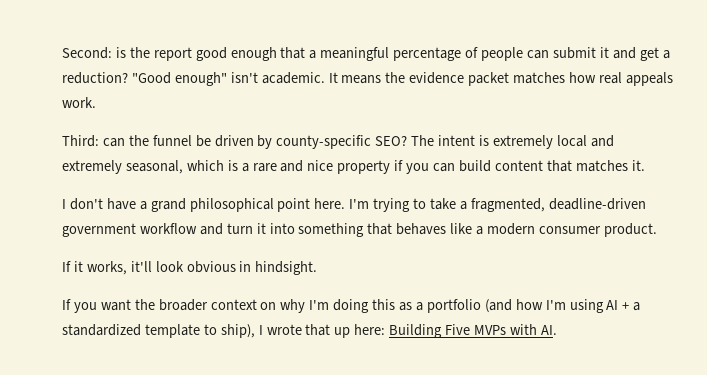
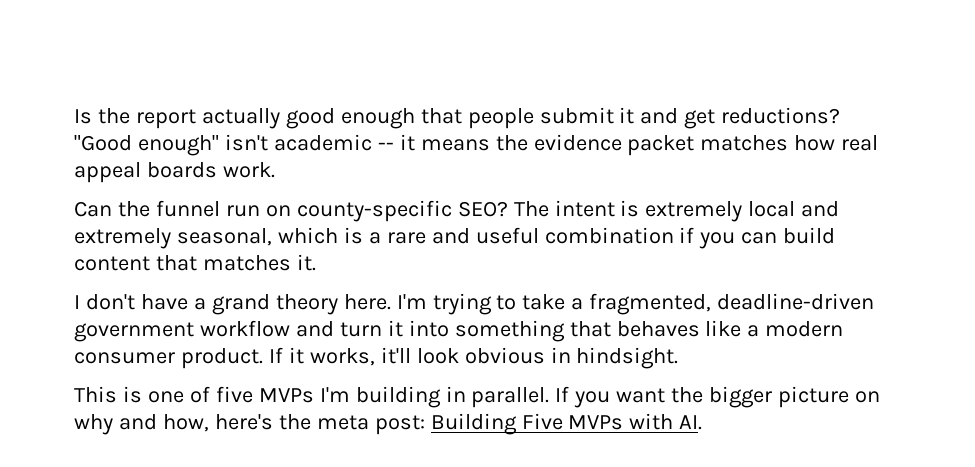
- Second: is the report good enough that a meaningful percentage of people can submit it and get a reduction?
+ Is the report actually good enough that people submit it and get reductions?
- "Good enough" isn't academic. It means the evidence packet matches how real appeals work.
+ "Good enough" isn't academic -- it means the evidence packet matches how real appeal boards work.
- Third: can the funnel be driven by county-specific SEO?
+ Can the funnel run on county-specific SEO?
- The intent is extremely local and extremely seasonal, which is a rare and nice property if you can build content that matches it.
+ The intent is extremely local and extremely seasonal, which is a rare and useful combination if you can build content that matches it.
- I don't have a grand philosophical point here.
+ I don't have a grand theory here.
- I'm trying to take a fragmented, deadline-driven government workflow and turn it into something that behaves like a modern consumer product.
- If it works, it'll look obvious in hindsight.
+ I'm trying to take a fragmented, deadline-driven government workflow and turn it into something that behaves like a modern consumer product. If it works, it'll look obvious in hindsight.
- If you want the broader context on why I'm doing this as a portfolio (and how I'm using AI + a standardized template to ship), I wrote that up here: Building Five MVPs with AI.
+ This is one of five MVPs I'm building in parallel. If you want the bigger picture on why and how, here's the meta post: Building Five MVPs with AI.

